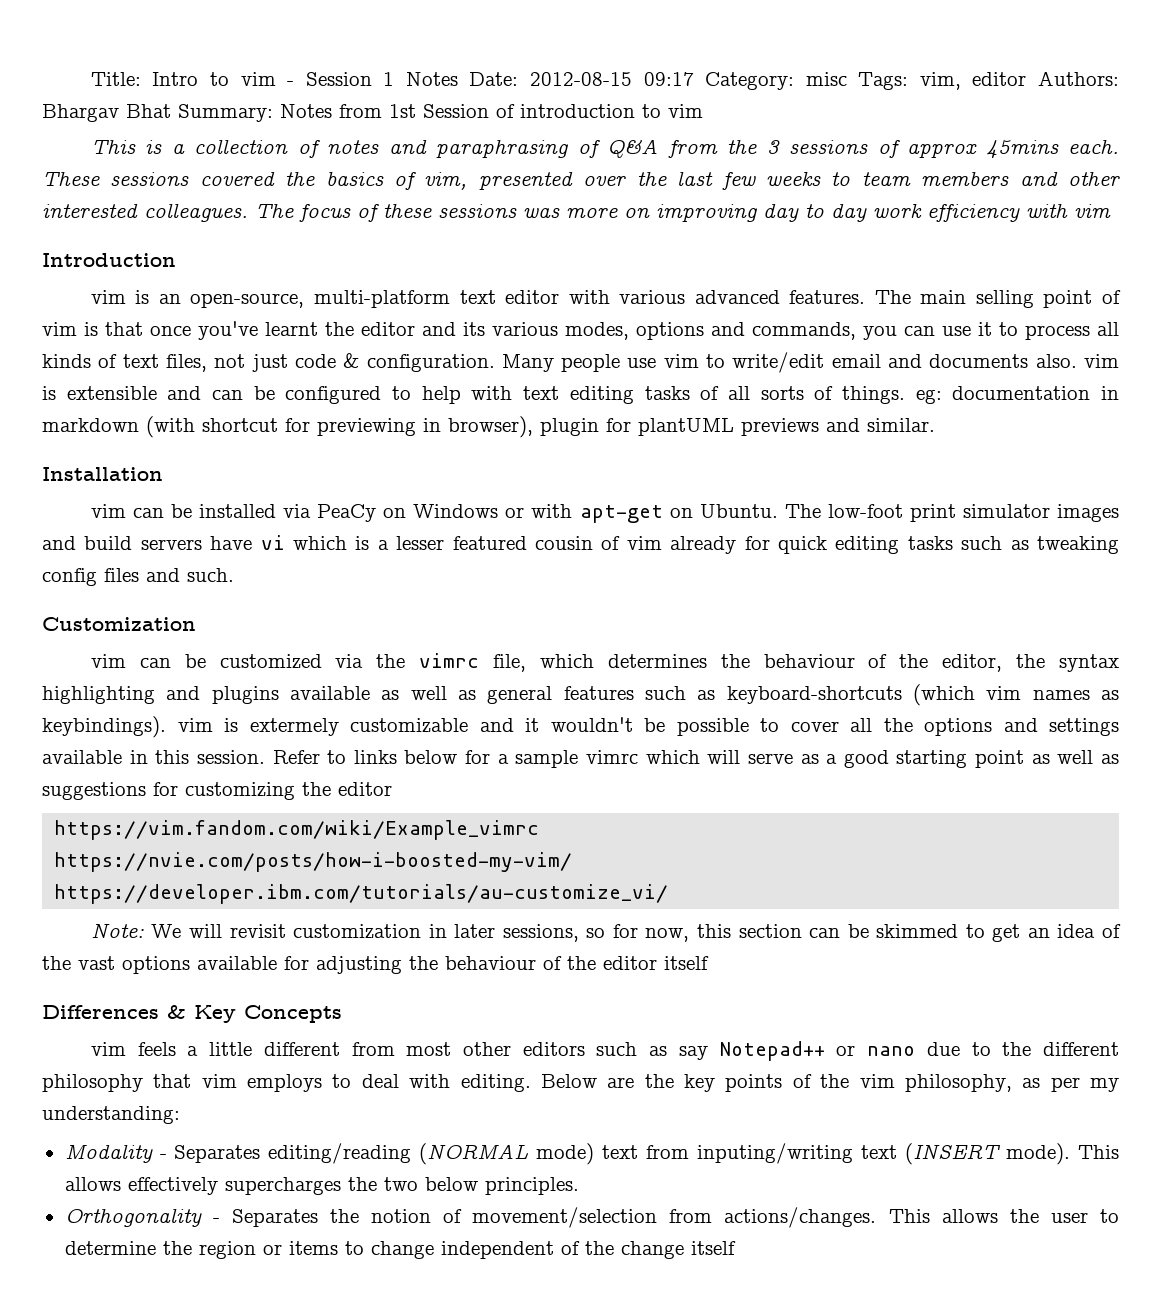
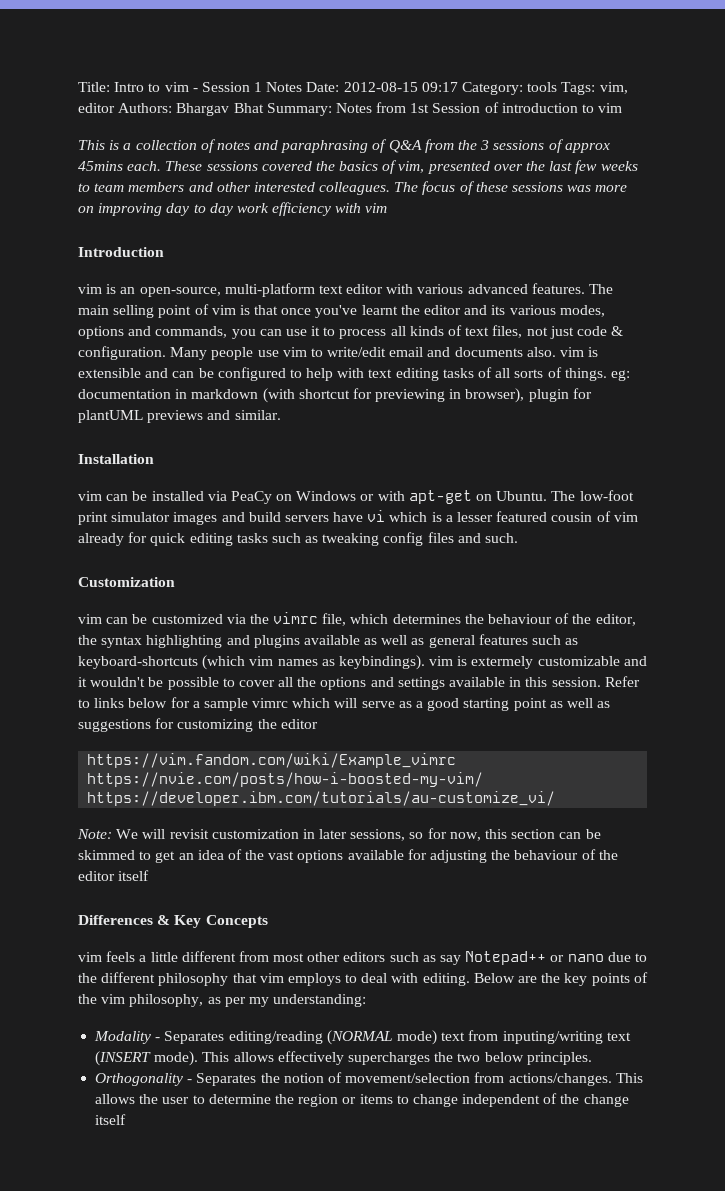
- Title: Intro to vim - Session 1 Notes Date: 2012-08-15 09:17 Category: misc Tags: vim, editor Authors: Bhargav Bhat Summary: Notes from 1st Session of introduction to vim
+ Title: Intro to vim - Session 1 Notes Date: 2012-08-15 09:17 Category: tools Tags: vim, editor Authors: Bhargav Bhat Summary: Notes from 1st Session of introduction to vim

